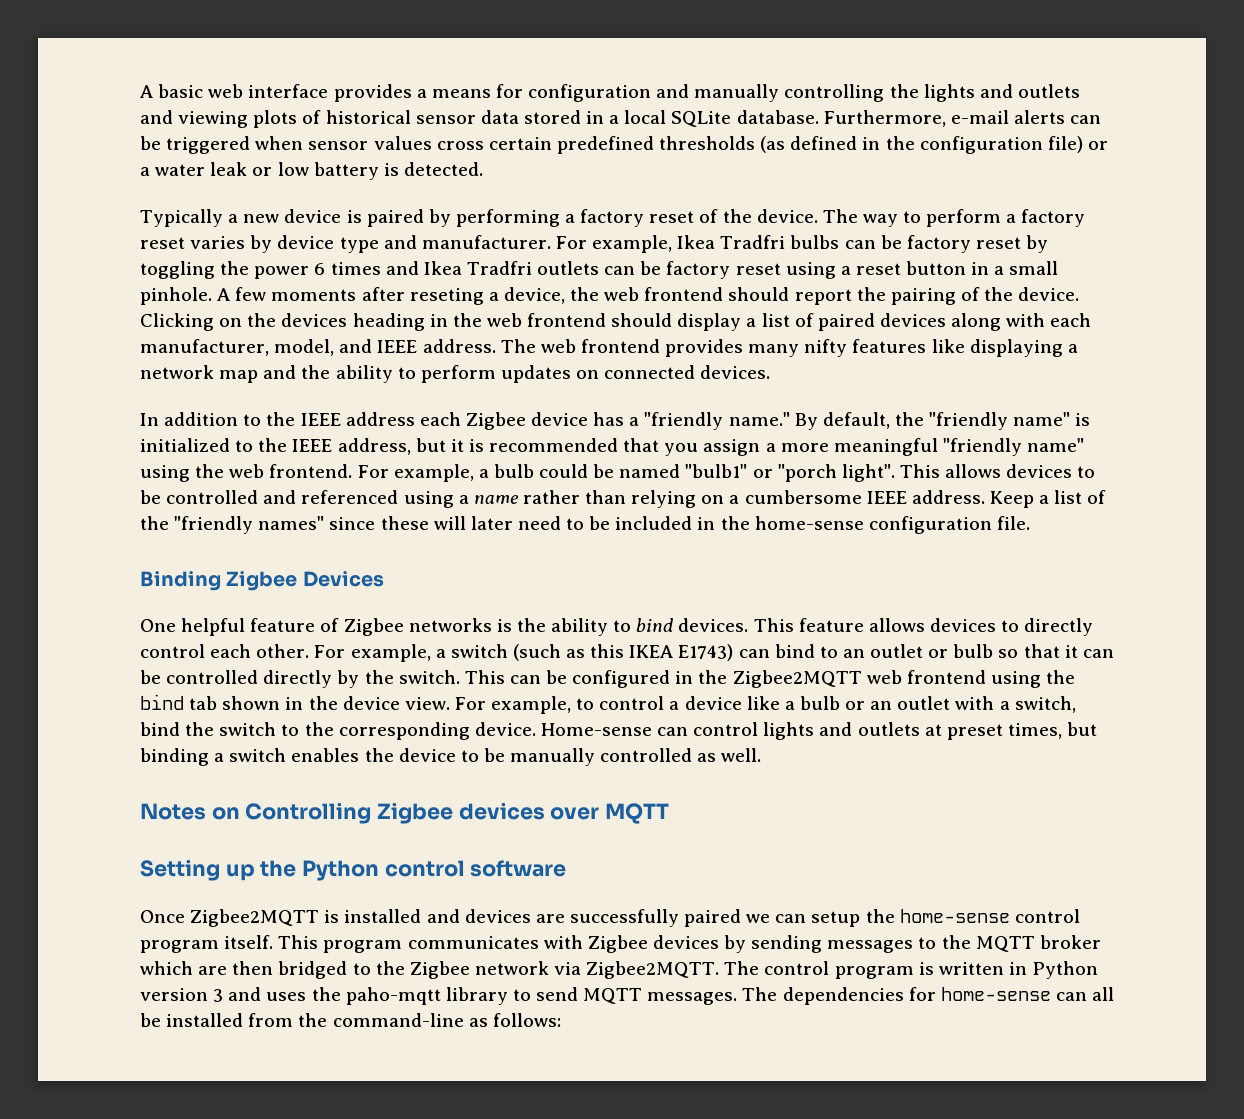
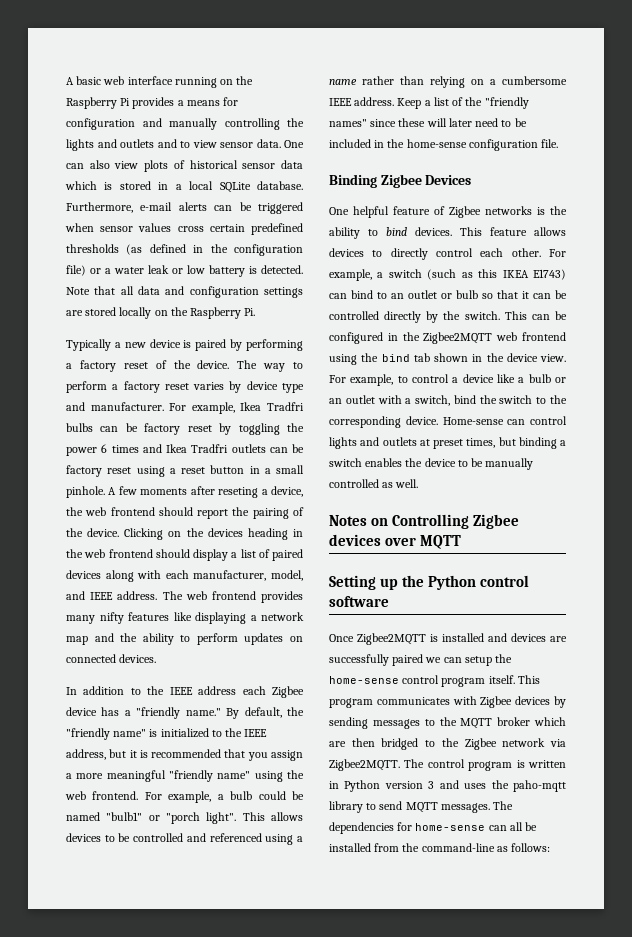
- A basic web interface provides a means for configuration and manually controlling the lights and outlets and viewing plots of historical sensor data stored in a local SQLite database.
+ A basic web interface running on the Raspberry Pi provides a means for configuration and manually controlling the lights and outlets and to view sensor data. One can also view plots of historical sensor data which is stored in a local SQLite database.
+ Note that all data and configuration settings are stored locally on the Raspberry Pi.

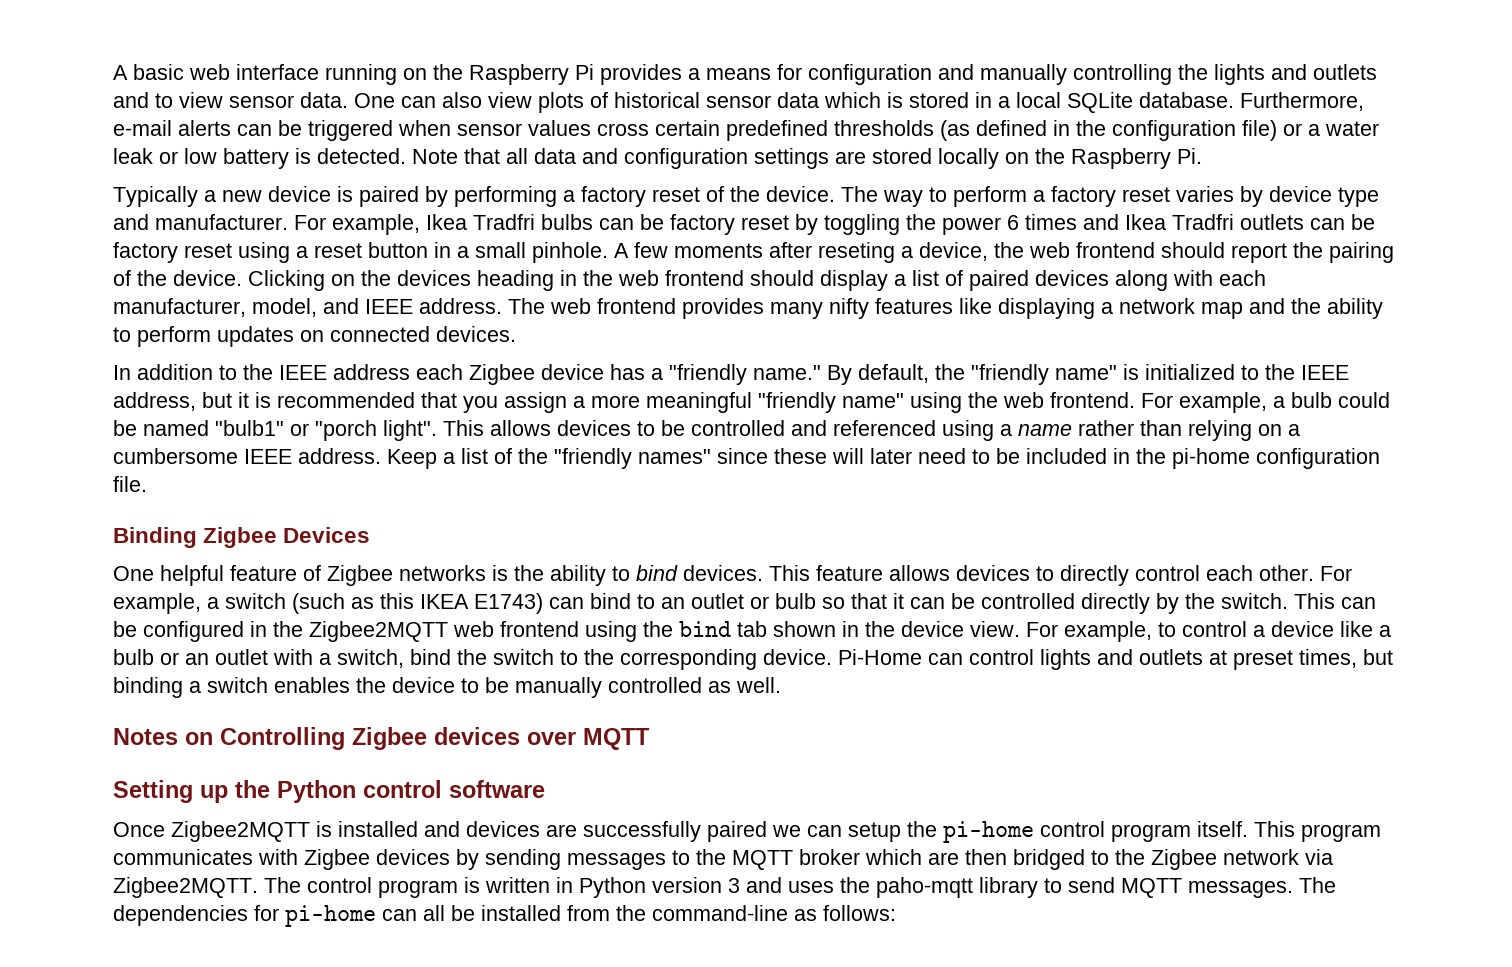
- Keep a list of the "friendly names" since these will later need to be included in the home-sense configuration file.
+ Keep a list of the "friendly names" since these will later need to be included in the pi-home configuration file.
- Home-sense can control lights and outlets at preset times, but binding a switch enables the device to be manually controlled as well.
+ Pi-Home can control lights and outlets at preset times, but binding a switch enables the device to be manually controlled as well.
- Once Zigbee2MQTT is installed and devices are successfully paired we can setup the home-sense control program itself.
+ Once Zigbee2MQTT is installed and devices are successfully paired we can setup the pi-home control program itself.
- The dependencies for home-sense can all be installed from the command-line as follows:
+ The dependencies for pi-home can all be installed from the command-line as follows:

